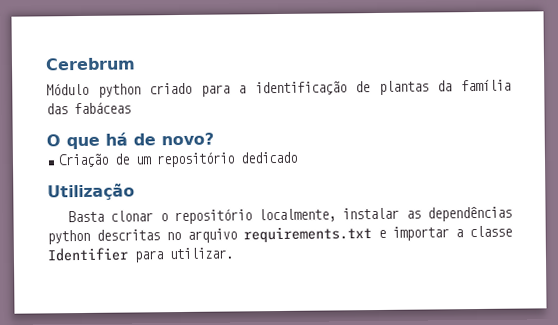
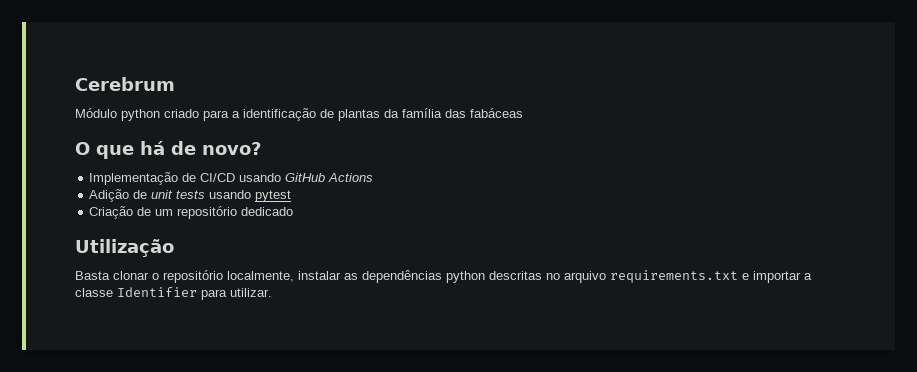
+ Implementação de CI/CD usando GitHub Actions
+ Adição de unit tests usando pytest

